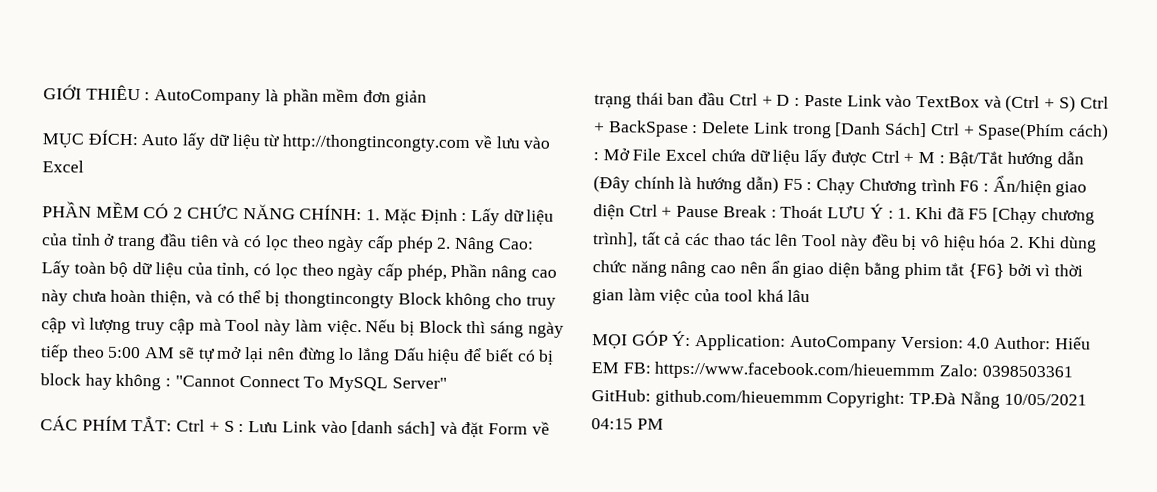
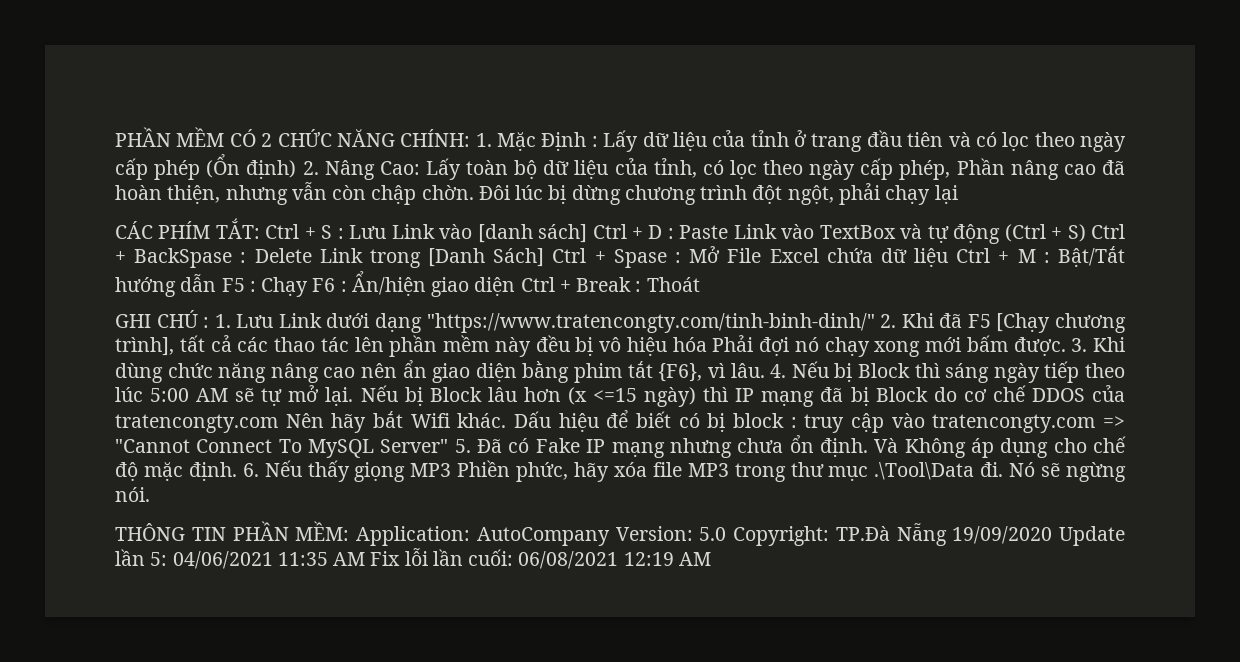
- GIỚI THIÊU : AutoCompany là phần mềm đơn giản
- MỤC ĐÍCH: Auto lấy dữ liệu từ http://thongtincongty.com về lưu vào Excel
- PHẦN MỀM CÓ 2 CHỨC NĂNG CHÍNH: 1. Mặc Định : Lấy dữ liệu của tỉnh ở trang đầu tiên và có lọc theo ngày cấp phép 2. Nâng Cao: Lấy toàn bộ dữ liệu của tỉnh, có lọc theo ngày cấp phép, Phần nâng cao này chưa hoàn thiện, và có thể bị thongtincongty Block không cho truy cập vì lượng truy cập mà Tool này làm việc. Nếu bị Block thì sáng ngày tiếp theo 5:00 AM sẽ tự mở lại nên đừng lo lắng Dấu hiệu để biết có bị block hay không : "Cannot Connect To MySQL Server"
+ PHẦN MỀM CÓ 2 CHỨC NĂNG CHÍNH: 1. Mặc Định : Lấy dữ liệu của tỉnh ở trang đầu tiên và có lọc theo ngày cấp phép (Ổn định) 2. Nâng Cao: Lấy toàn bộ dữ liệu của tỉnh, có lọc theo ngày cấp phép, Phần nâng cao đã hoàn thiện, nhưng vẫn còn chập chờn. Đôi lúc bị dừng chương trình đột ngột, phải chạy lại
- Lưu Link vào [danh sách] và đặt Form về trạng thái ban đầu Ctrl + D :
+ Lưu Link vào [danh sách] Ctrl + D :
- Paste Link vào TextBox và (Ctrl + S) Ctrl + BackSpase :
+ Paste Link vào TextBox và tự động (Ctrl + S) Ctrl + BackSpase :
- Delete Link trong [Danh Sách] Ctrl + Spase(Phím cách) :
+ Delete Link trong [Danh Sách] Ctrl + Spase :
- Mở File Excel chứa dữ liệu lấy được Ctrl + M :
+ Mở File Excel chứa dữ liệu Ctrl + M :
- Bật/Tắt hướng dẫn (Đây chính là hướng dẫn) F5 :
+ Bật/Tắt hướng dẫn F5 :
- Chạy Chương trình F6 :
+ Chạy F6 :
- Ẩn/hiện giao diện Ctrl + Pause Break :
+ Ẩn/hiện giao diện Ctrl + Break :
- Thoát LƯU Ý : 1. Khi đã F5 [Chạy chương trình], tất cả các thao tác lên Tool này đều bị vô hiệu hóa 2. Khi dùng chức năng nâng cao nên ẩn giao diện bằng phim tắt {F6} bởi vì thời gian làm việc của tool khá lâu
- MỌI GÓP Ý: Application: AutoCompany Version: 4.0 Author: Hiếu EM FB: https://www.facebook.com/hieuemmm Zalo: 0398503361 GitHub: github.com/hieuemmm Copyright: TP.Đà Nẵng 10/05/2021 04:15 PM
+ Thoát
+ GHI CHÚ : 1. Lưu Link dưới dạng "https://www.tratencongty.com/tinh-binh-dinh/" 2. Khi đã F5 [Chạy chương trình], tất cả các thao tác lên phần mềm này đều bị vô hiệu hóa Phải đợi nó chạy xong mới bấm được. 3. Khi dùng chức năng nâng cao nên ẩn giao diện bằng phim tắt {F6}, vì lâu. 4. Nếu bị Block thì sáng ngày tiếp theo lúc 5:00 AM sẽ tự mở lại. Nếu bị Block lâu hơn (x <=15 ngày) thì IP mạng đã bị Block do cơ chế DDOS của tratencongty.com Nên hãy bắt Wifi khác. Dấu hiệu để biết có bị block : truy cập vào tratencongty.com => "Cannot Connect To MySQL Server" 5. Đã có Fake IP mạng nhưng chưa ổn định. Và Không áp dụng cho chế độ mặc định. 6. Nếu thấy giọng MP3 Phiền phức, hãy xóa file MP3 trong thư mục .\Tool\Data đi. Nó sẽ ngừng nói.
+ THÔNG TIN PHẦN MỀM: Application: AutoCompany Version: 5.0 Copyright: TP.Đà Nẵng 19/09/2020 Update lần 5: 04/06/2021 11:35 AM Fix lỗi lần cuối: 06/08/2021 12:19 AM

